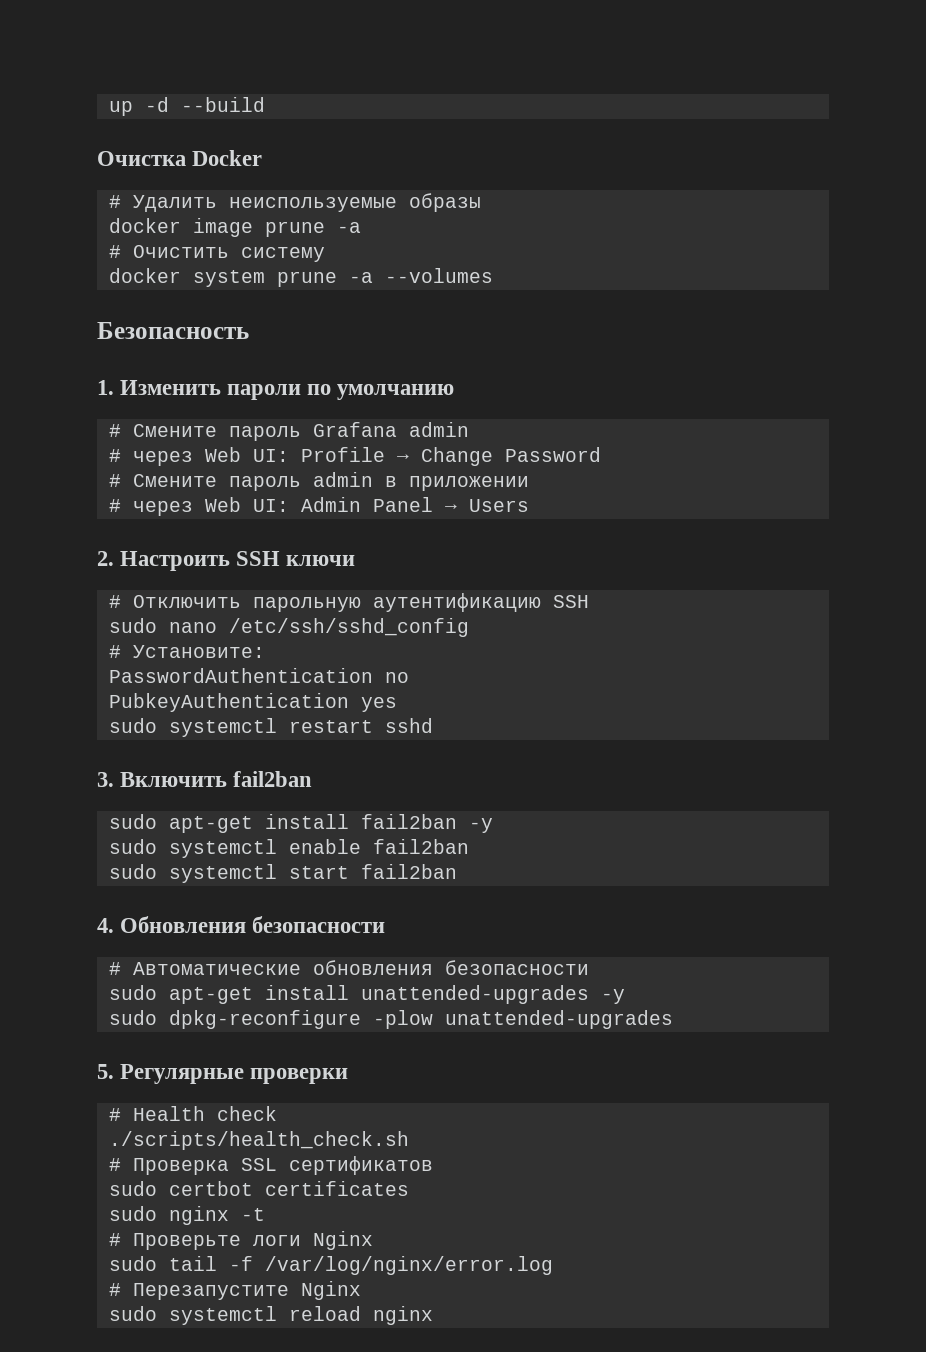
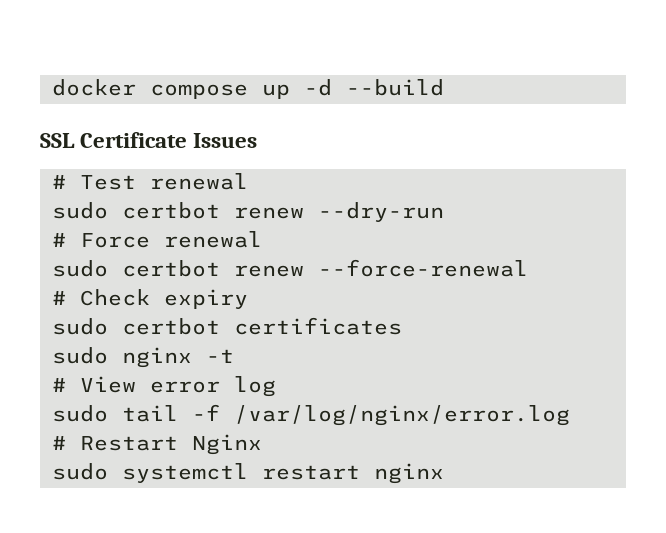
- up -d --build
+ docker compose up -d --build
- Очистка Docker
- # Удалить неиспользуемые образы
- docker image prune -a
- # Очистить систему
- docker system prune -a --volumes
- Безопасность
- 1. Изменить пароли по умолчанию
- # Смените пароль Grafana admin
- # через Web UI: Profile → Change Password
- # Смените пароль admin в приложении
- # через Web UI: Admin Panel → Users
- 2. Настроить SSH ключи
- # Отключить парольную аутентификацию SSH
- sudo nano /etc/ssh/sshd_config
- # Установите:
- PasswordAuthentication no
- PubkeyAuthentication yes
- sudo systemctl restart sshd
- 3. Включить fail2ban
- sudo apt-get install fail2ban -y
- sudo systemctl enable fail2ban
- sudo systemctl start fail2ban
- 4. Обновления безопасности
- # Автоматические обновления безопасности
- sudo apt-get install unattended-upgrades -y
- sudo dpkg-reconfigure -plow unattended-upgrades
- 5. Регулярные проверки
- # Health check
- ./scripts/health_check.sh
- # Проверка SSL сертификатов
+ SSL Certificate Issues
+ # Test renewal
+ sudo certbot renew --dry-run
+ # Force renewal
+ sudo certbot renew --force-renewal
+ # Check expiry
- # Проверьте логи Nginx
+ # View error log
- # Перезапустите Nginx
+ # Restart Nginx
- sudo systemctl reload nginx
+ sudo systemctl restart nginx

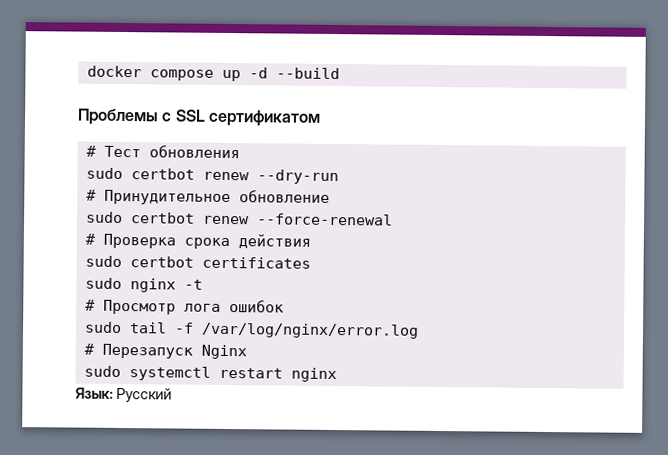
- SSL Certificate Issues
- # Test renewal
+ Проблемы с SSL сертификатом
+ # Тест обновления
- # Force renewal
+ # Принудительное обновление
- # Check expiry
+ # Проверка срока действия
- # View error log
+ # Просмотр лога ошибок
- # Restart Nginx
+ # Перезапуск Nginx
+ Язык: Русский

